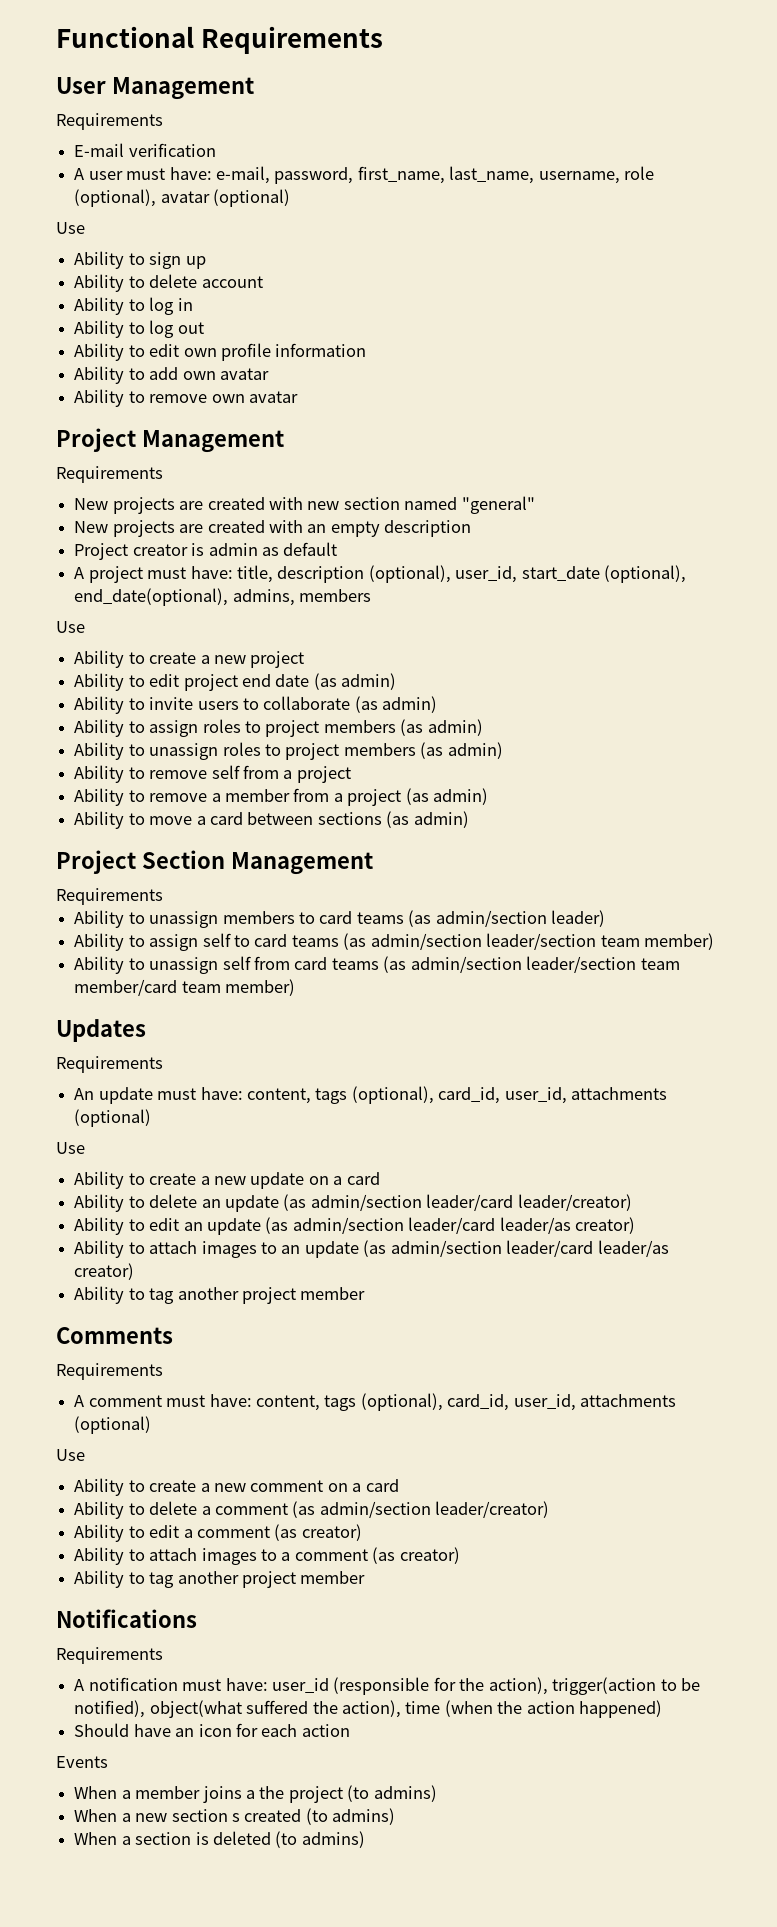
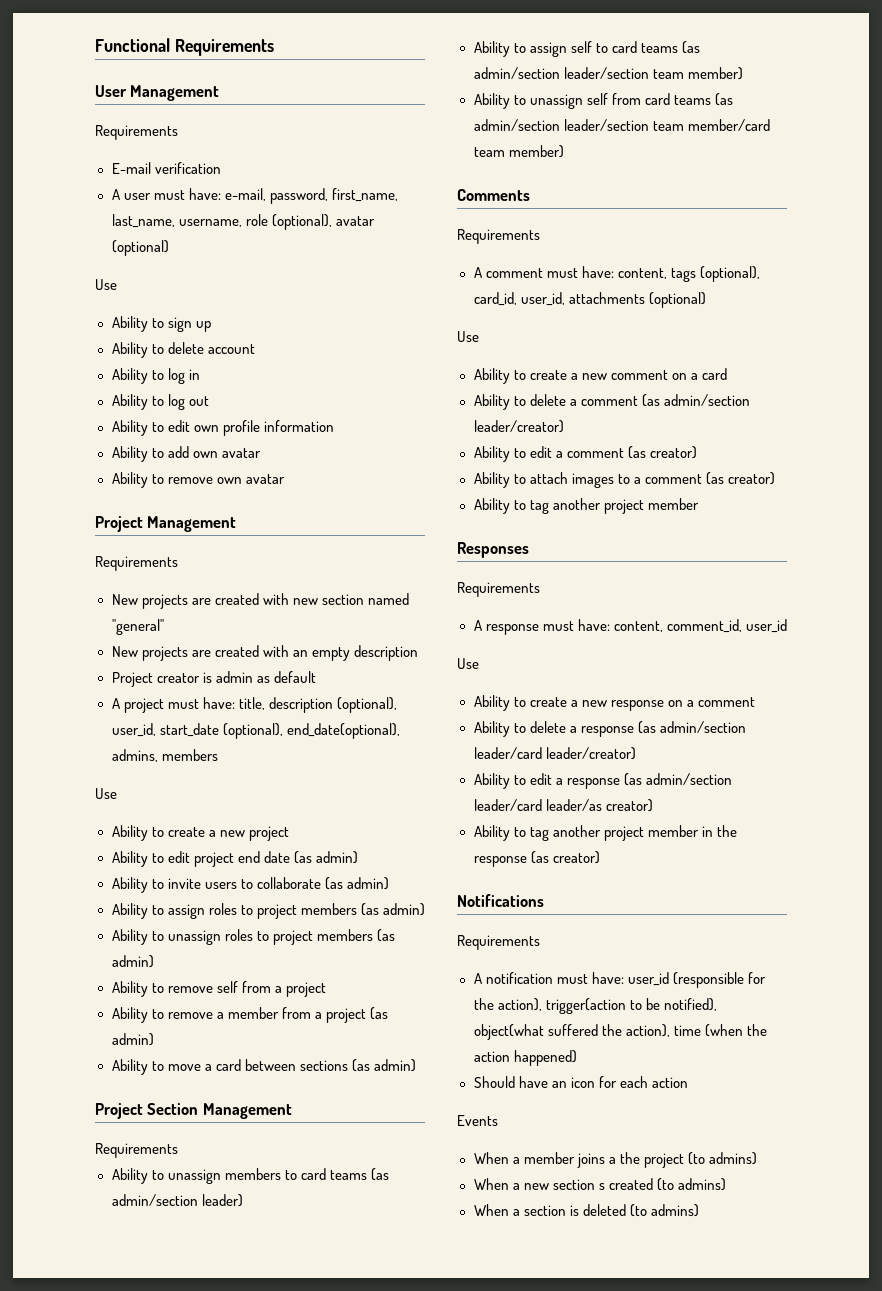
- Updates
- Requirements
- An update must have: content, tags (optional), card_id, user_id, attachments (optional)
- Use
- Ability to create a new update on a card
- Ability to delete an update (as admin/section leader/card leader/creator)
- Ability to edit an update (as admin/section leader/card leader/as creator)
- Ability to attach images to an update (as admin/section leader/card leader/as creator)
- Ability to tag another project member
+ Responses
+ Requirements
+ A response must have: content, comment_id, user_id
+ Use
+ Ability to create a new response on a comment
+ Ability to delete a response (as admin/section leader/card leader/creator)
+ Ability to edit a response (as admin/section leader/card leader/as creator)
+ Ability to tag another project member in the response (as creator)

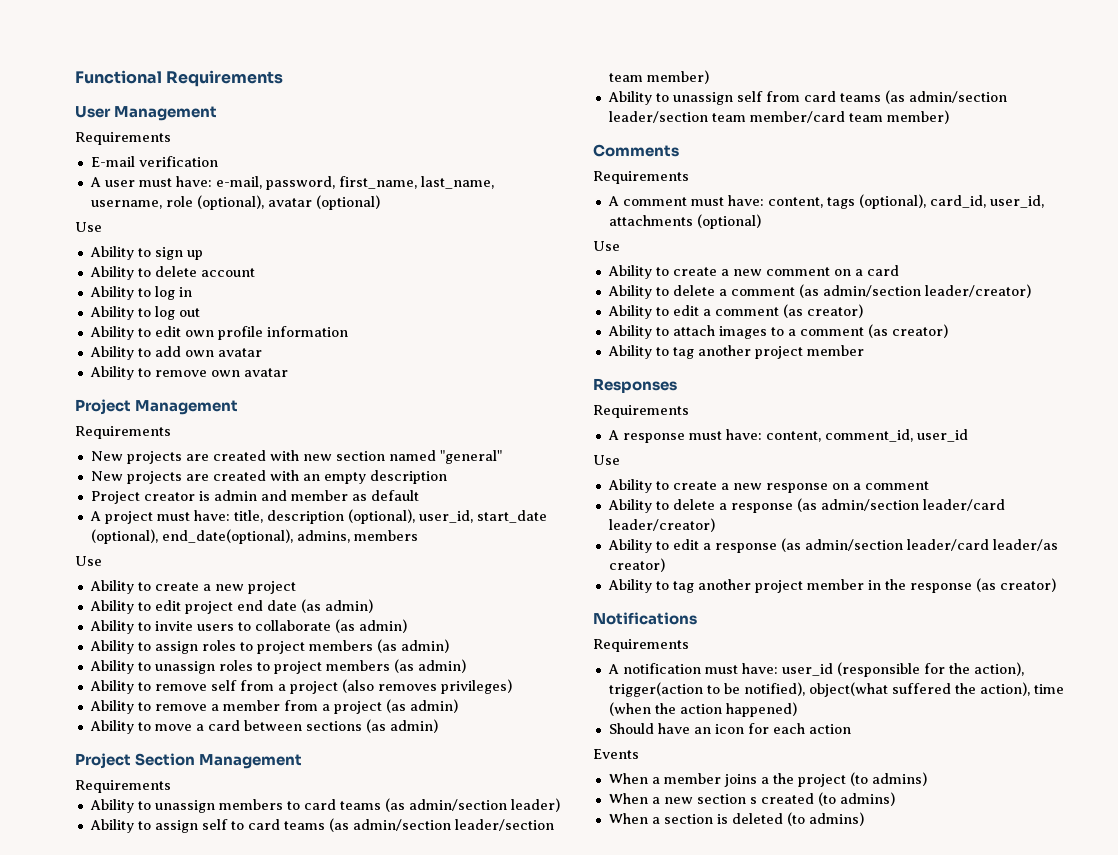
- Project creator is admin as default
+ Project creator is admin and member as default
- Ability to remove self from a project
+ Ability to remove self from a project (also removes privileges)

